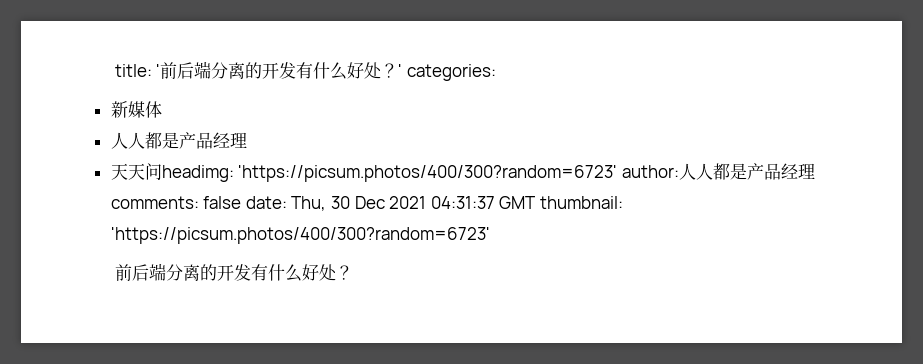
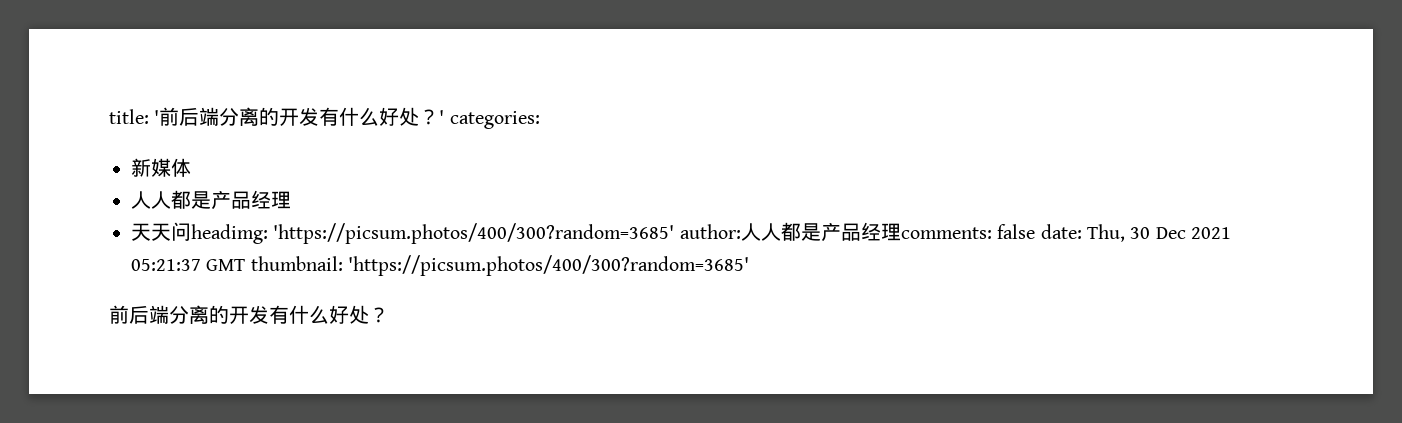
- 天天问headimg: 'https://picsum.photos/400/300?random=6723' author:人人都是产品经理comments: false date: Thu, 30 Dec 2021 04:31:37 GMT thumbnail: 'https://picsum.photos/400/300?random=6723'
+ 天天问headimg: 'https://picsum.photos/400/300?random=3685' author:人人都是产品经理comments: false date: Thu, 30 Dec 2021 05:21:37 GMT thumbnail: 'https://picsum.photos/400/300?random=3685'

